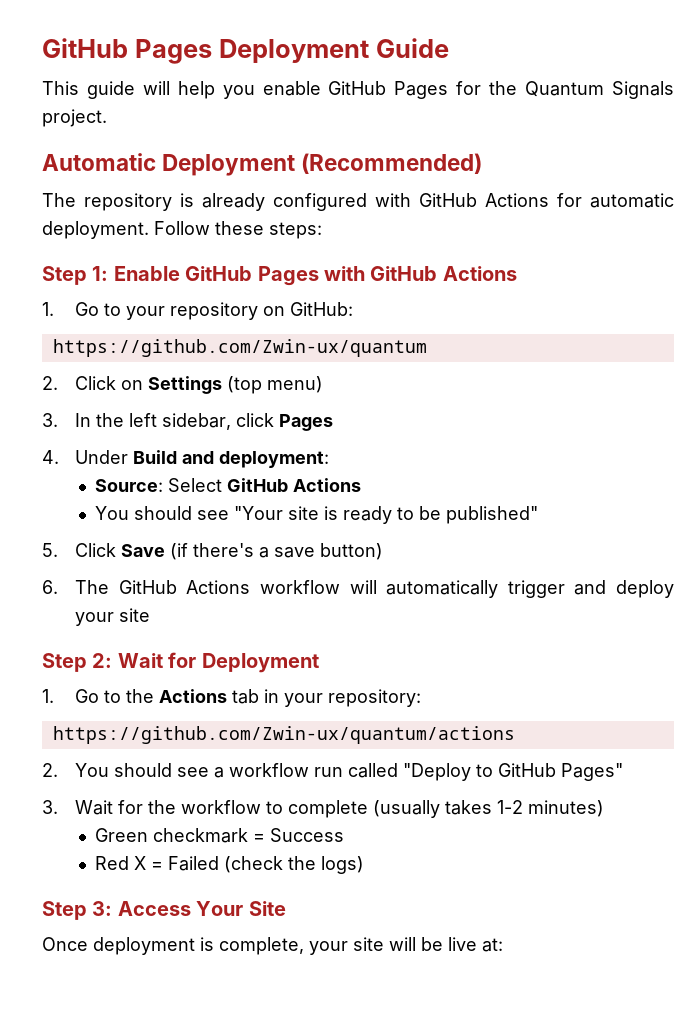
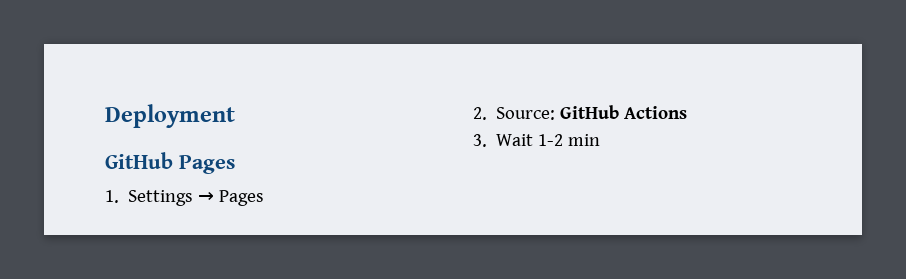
- GitHub Pages Deployment Guide
- This guide will help you enable GitHub Pages for the Quantum Signals project.
- Automatic Deployment (Recommended)
- The repository is already configured with GitHub Actions for automatic deployment. Follow these steps:
- Step 1: Enable GitHub Pages with GitHub Actions
- 1. Go to your repository on GitHub:
- https://github.com/Zwin-ux/quantum
- 2. Click on Settings (top menu)
- 3. In the left sidebar, click Pages
- 4. Under Build and deployment:
- Source: Select GitHub Actions
- You should see "Your site is ready to be published"
- 5. Click Save (if there's a save button)
- 6. The GitHub Actions workflow will automatically trigger and deploy your site
- Step 2: Wait for Deployment
- 1. Go to the Actions tab in your repository:
- https://github.com/Zwin-ux/quantum/actions
- 2. You should see a workflow run called "Deploy to GitHub Pages"
- 3. Wait for the workflow to complete (usually takes 1-2 minutes)
- Green checkmark = Success
- Red X = Failed (check the logs)
- Step 3: Access Your Site
- Once deployment is complete, your site will be live at:
+ Deployment
+ GitHub Pages
+ 1. Settings → Pages
+ 2. Source: GitHub Actions
+ 3. Wait 1-2 min

